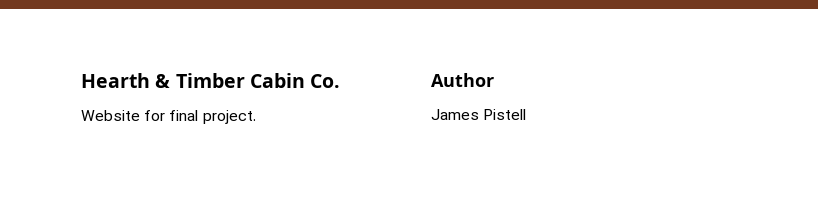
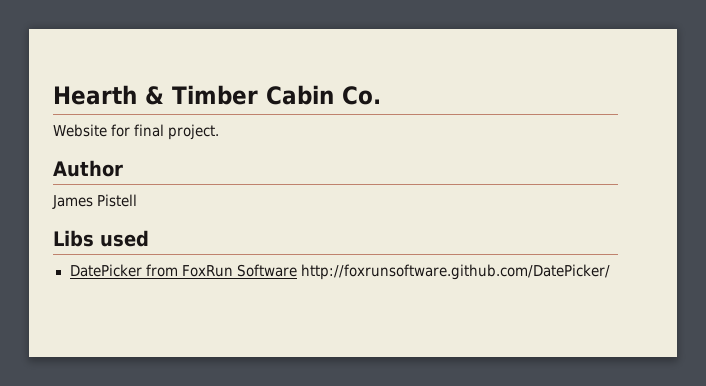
+ Libs used
+ DatePicker from FoxRun Software http://foxrunsoftware.github.com/DatePicker/

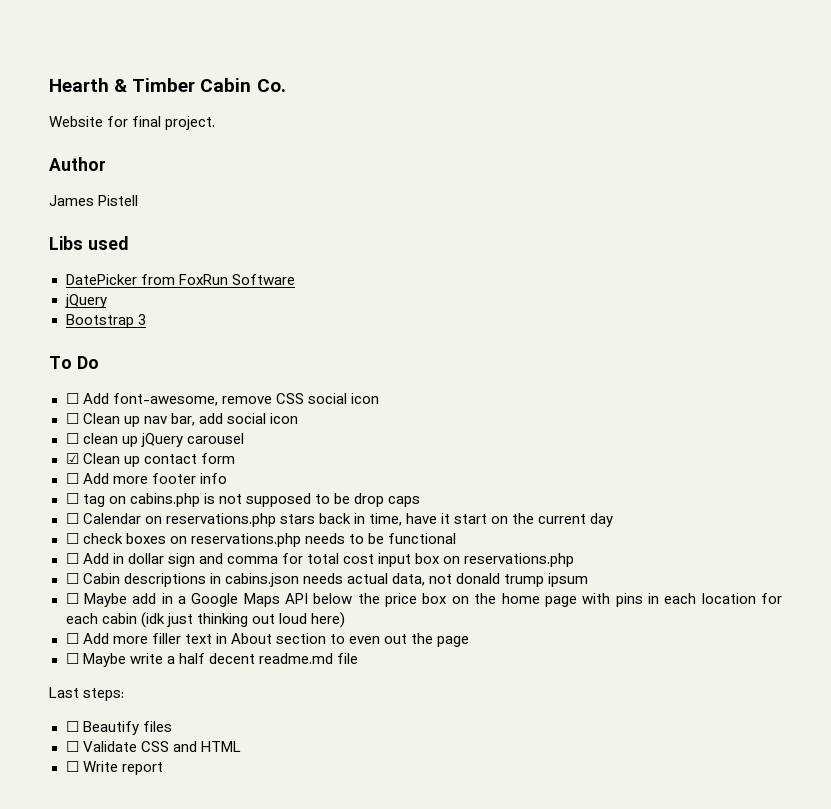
- DatePicker from FoxRun Software http://foxrunsoftware.github.com/DatePicker/
+ DatePicker from FoxRun Software
+ jQuery
+ Bootstrap 3
+ To Do
+ ☐ Add font-awesome, remove CSS social icon
+ ☐ Clean up nav bar, add social icon
+ ☐ clean up jQuery carousel
+ ☑ Clean up contact form
+ ☐ Add more footer info
+ ☐ tag on cabins.php is not supposed to be drop caps
+ ☐ Calendar on reservations.php stars back in time, have it start on the current day
+ ☐ check boxes on reservations.php needs to be functional
+ ☐ Add in dollar sign and comma for total cost input box on reservations.php
+ ☐ Cabin descriptions in cabins.json needs actual data, not donald trump ipsum
+ ☐ Maybe add in a Google Maps API below the price box on the home page with pins in each location for each cabin (idk just thinking out loud here)
+ ☐ Add more filler text in About section to even out the page
+ ☐ Maybe write a half decent readme.md file
+ Last steps:
+ ☐ Beautify files
+ ☐ Validate CSS and HTML
+ ☐ Write report

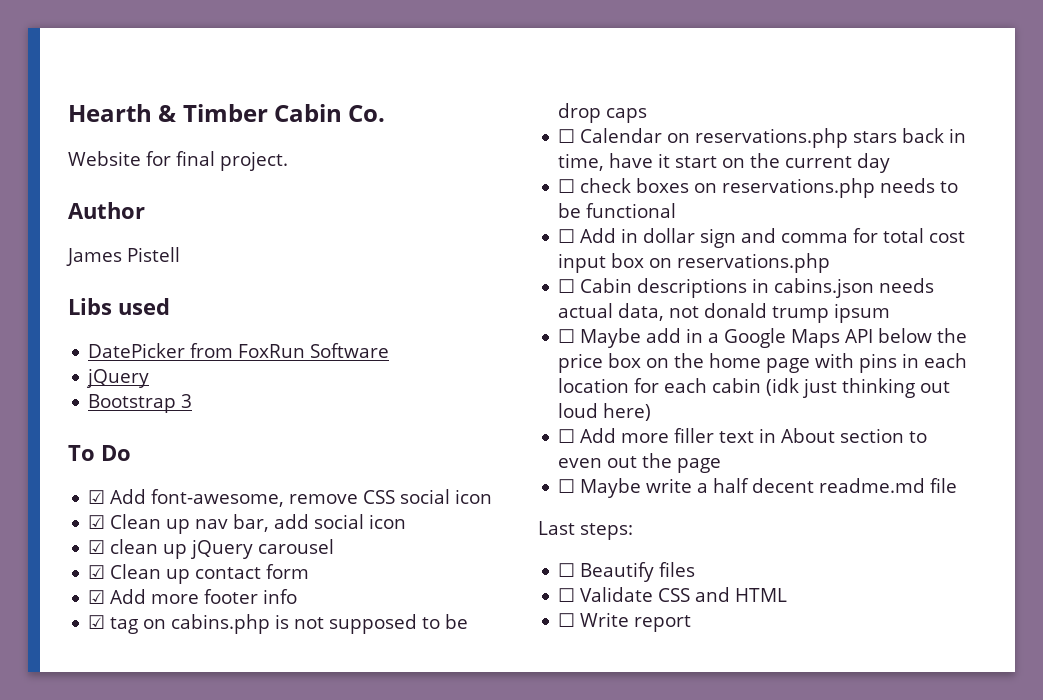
- ☐ Add font-awesome, remove CSS social icon
+ ☑ Add font-awesome, remove CSS social icon
- ☐ Clean up nav bar, add social icon
+ ☑ Clean up nav bar, add social icon
- ☐ clean up jQuery carousel
+ ☑ clean up jQuery carousel
- ☐ Add more footer info
+ ☑ Add more footer info
- ☐ tag on cabins.php is not supposed to be drop caps
+ ☑ tag on cabins.php is not supposed to be drop caps

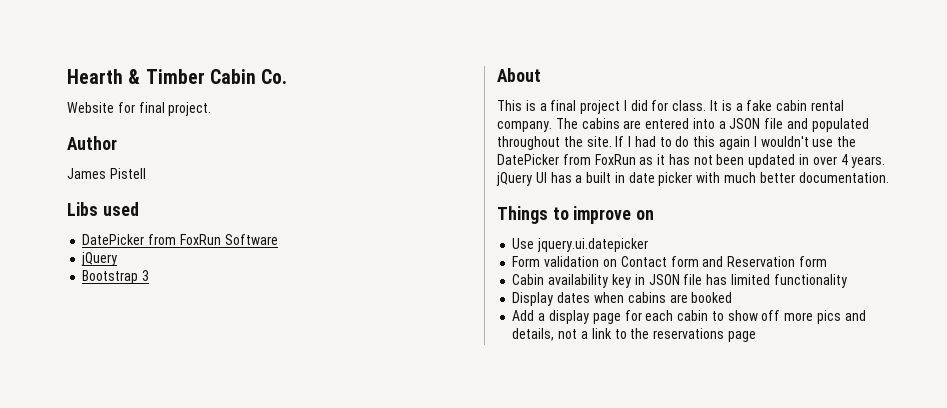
- To Do
- ☑ Add font-awesome, remove CSS social icon
- ☑ Clean up nav bar, add social icon
- ☑ clean up jQuery carousel
- ☑ Clean up contact form
- ☑ Add more footer info
- ☑ tag on cabins.php is not supposed to be drop caps
- ☐ Calendar on reservations.php stars back in time, have it start on the current day
- ☐ check boxes on reservations.php needs to be functional
- ☐ Add in dollar sign and comma for total cost input box on reservations.php
- ☐ Cabin descriptions in cabins.json needs actual data, not donald trump ipsum
- ☐ Maybe add in a Google Maps API below the price box on the home page with pins in each location for each cabin (idk just thinking out loud here)
- ☐ Add more filler text in About section to even out the page
- ☐ Maybe write a half decent readme.md file
- Last steps:
- ☐ Beautify files
- ☐ Validate CSS and HTML
- ☐ Write report
+ About
+ This is a final project I did for class. It is a fake cabin rental company. The cabins are entered into a JSON file and populated throughout the site. If I had to do this again I wouldn't use the DatePicker from FoxRun as it has not been updated in over 4 years. jQuery UI has a built in date picker with much better documentation.
+ Things to improve on
+ Use jquery.ui.datepicker
+ Form validation on Contact form and Reservation form
+ Cabin availability key in JSON file has limited functionality
+ Display dates when cabins are booked
+ Add a display page for each cabin to show off more pics and details, not a link to the reservations page

